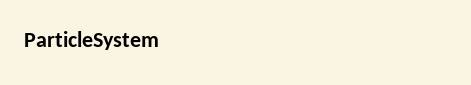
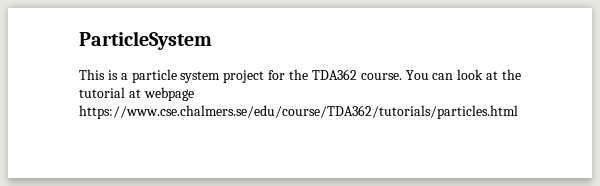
+ This is a particle system project for the TDA362 course. You can look at the tutorial at webpage https://www.cse.chalmers.se/edu/course/TDA362/tutorials/particles.html

